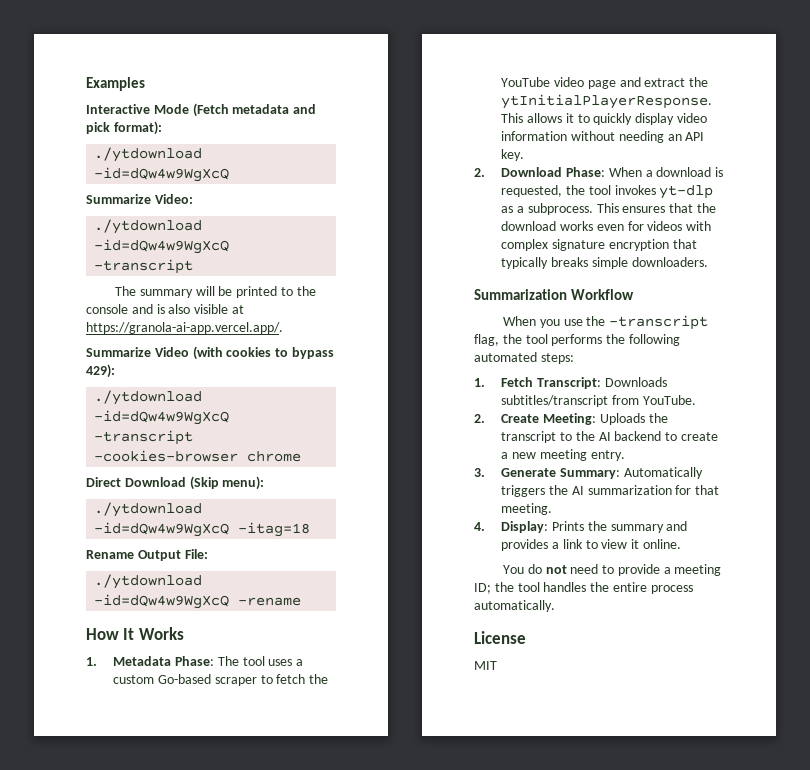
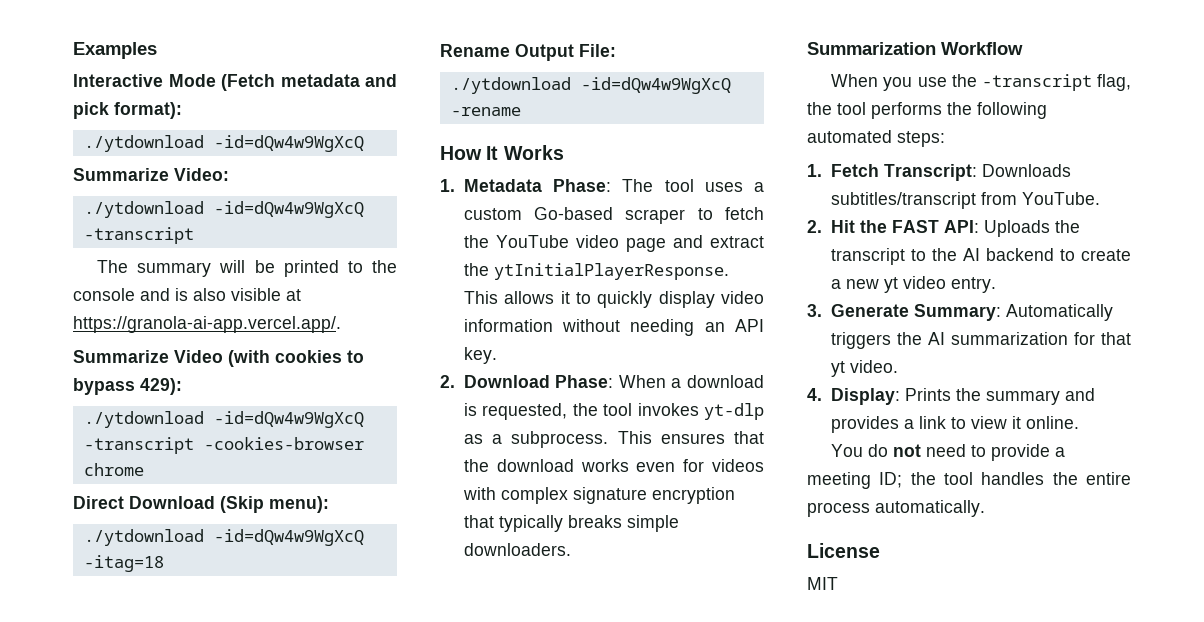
- 2. Create Meeting: Uploads the transcript to the AI backend to create a new meeting entry.
+ 2. Hit the FAST API: Uploads the transcript to the AI backend to create a new yt video entry.
- 3. Generate Summary: Automatically triggers the AI summarization for that meeting.
+ 3. Generate Summary: Automatically triggers the AI summarization for that yt video.

